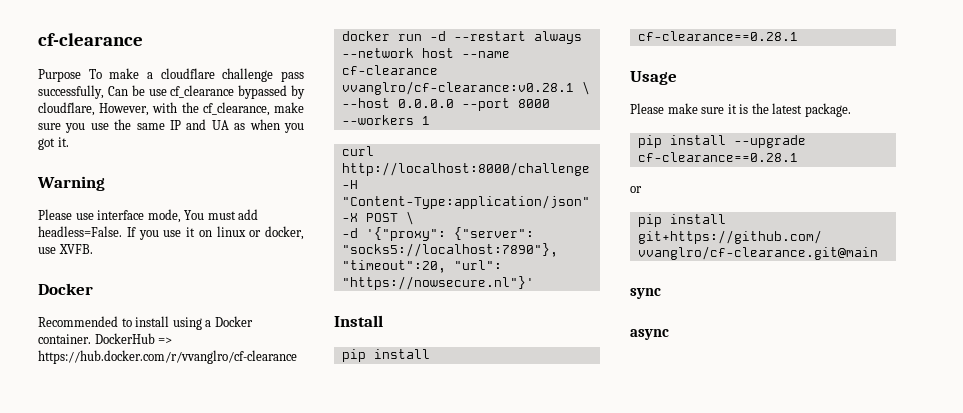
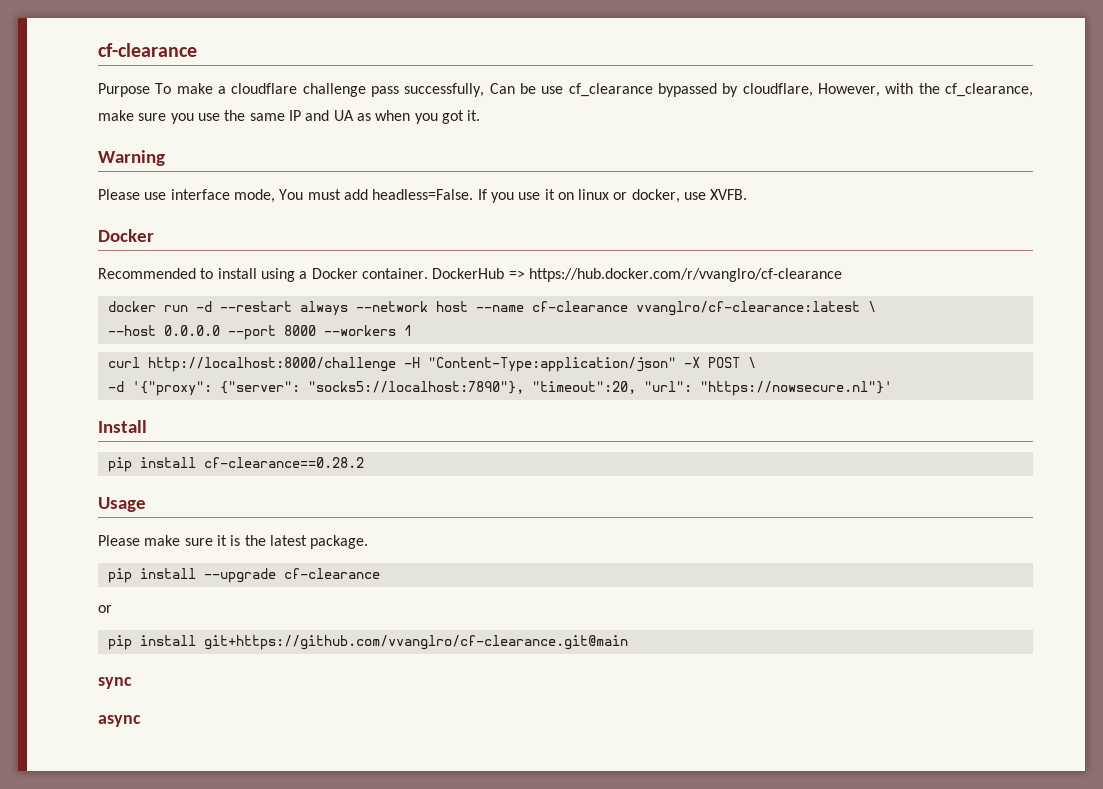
- docker run -d --restart always --network host --name cf-clearance vvanglro/cf-clearance:v0.28.1 \
+ docker run -d --restart always --network host --name cf-clearance vvanglro/cf-clearance:latest \
- pip install cf-clearance==0.28.1
+ pip install cf-clearance==0.28.2
- pip install --upgrade cf-clearance==0.28.1
+ pip install --upgrade cf-clearance

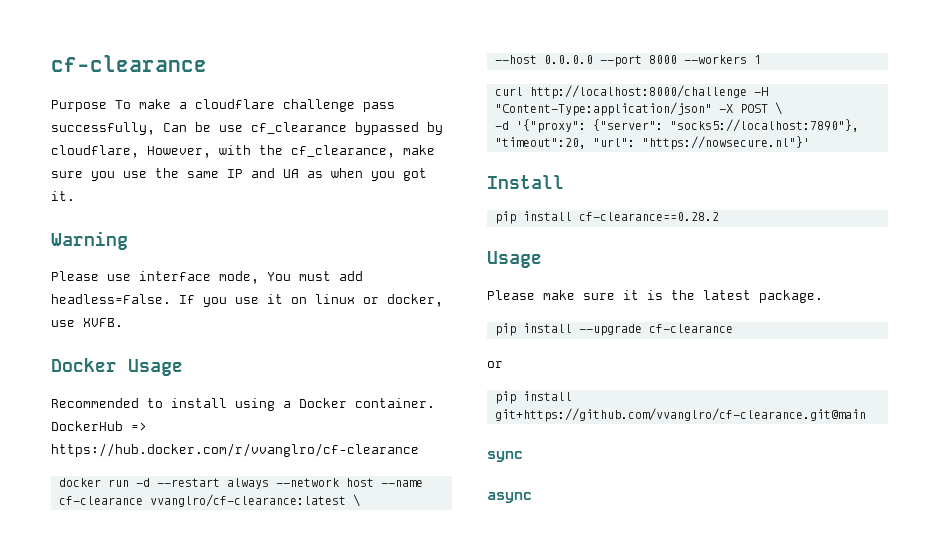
  If you use it on linux or docker, use XVFB.
- Docker
+ Docker Usage

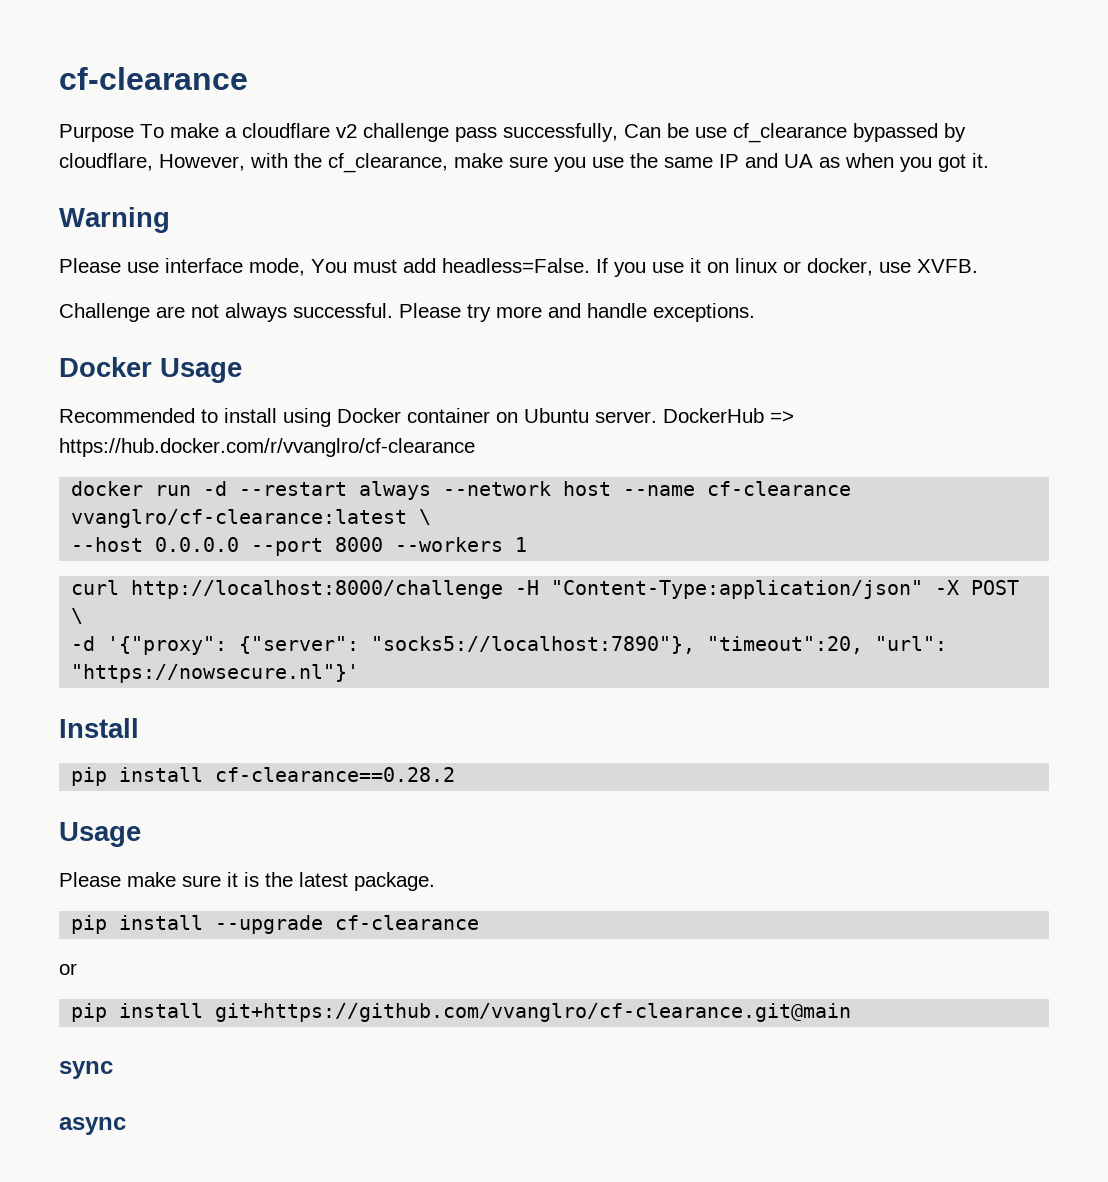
- Purpose To make a cloudflare challenge pass successfully, Can be use cf_clearance bypassed by cloudflare, However, with the cf_clearance, make sure you use the same IP and UA as when you got it.
+ Purpose To make a cloudflare v2 challenge pass successfully, Can be use cf_clearance bypassed by cloudflare, However, with the cf_clearance, make sure you use the same IP and UA as when you got it.
+ Challenge are not always successful. Please try more and handle exceptions.
- Recommended to install using a Docker container.
+ Recommended to install using Docker container on Ubuntu server.

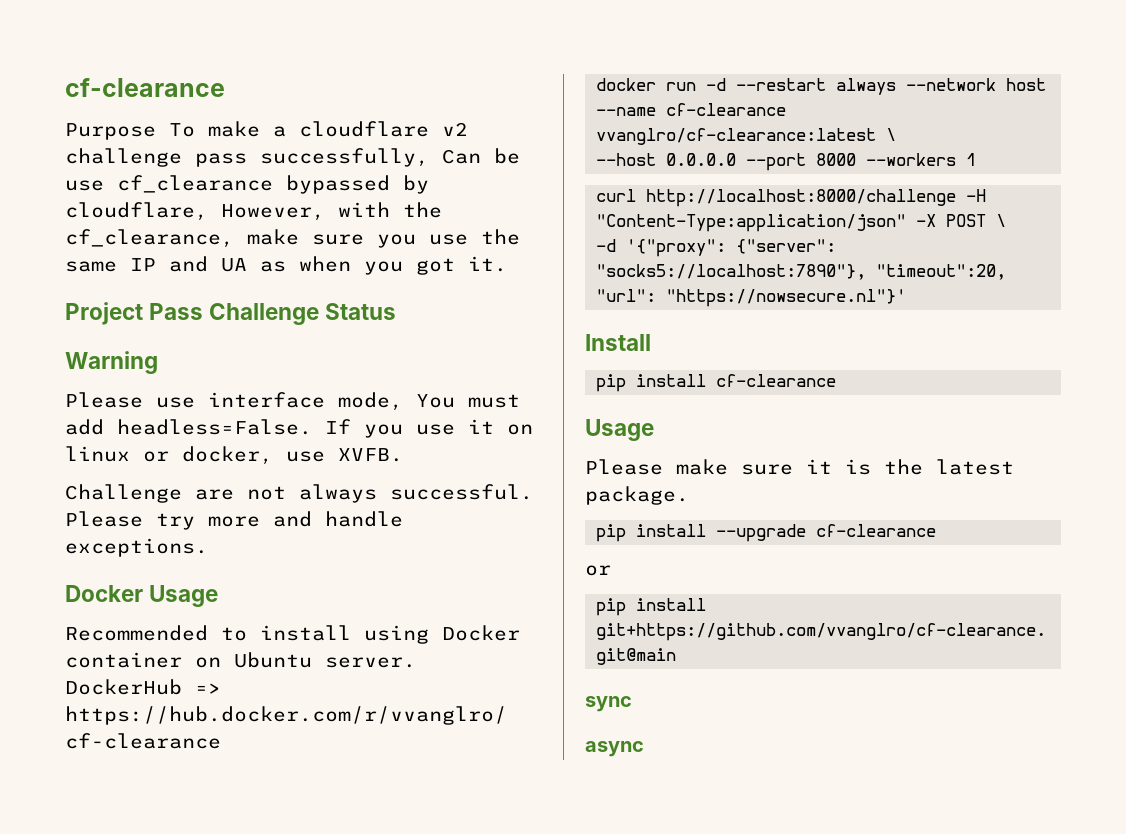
+ Project Pass Challenge Status
- pip install cf-clearance==0.28.2
+ pip install cf-clearance

